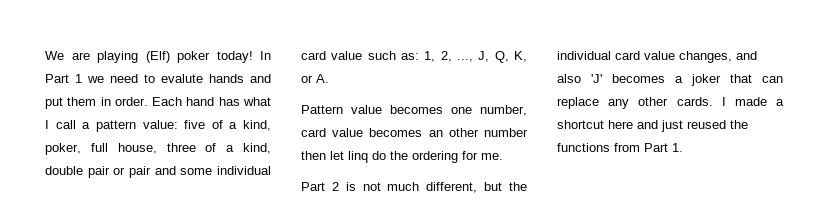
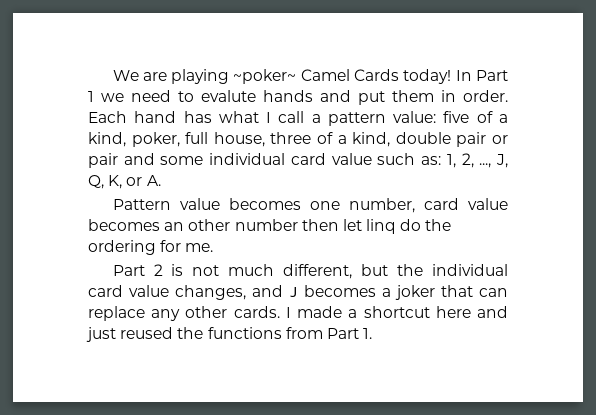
- We are playing (Elf) poker today!
+ We are playing ~poker~ Camel Cards today!
- Part 2 is not much different, but the individual card value changes, and also 'J' becomes a joker that can replace any other cards.
+ Part 2 is not much different, but the individual card value changes, and J becomes a joker that can replace any other cards.

